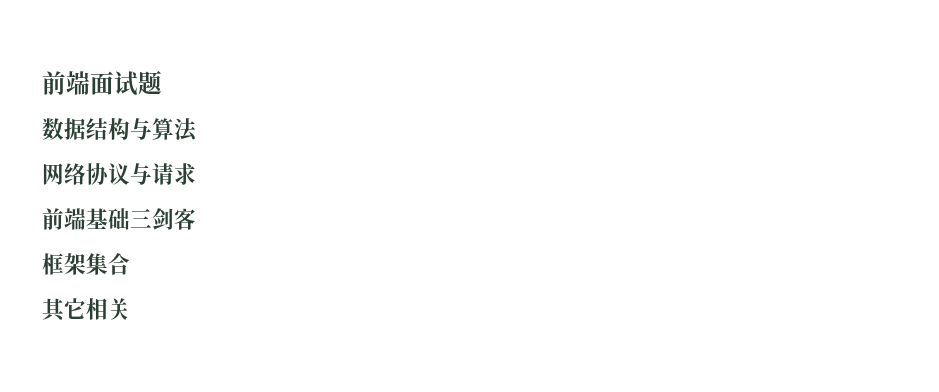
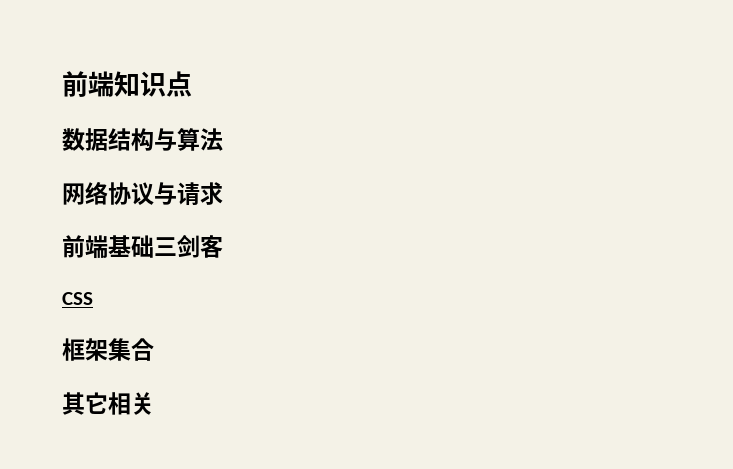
- 前端面试题
+ 前端知识点
+ CSS

